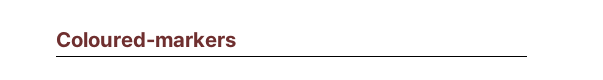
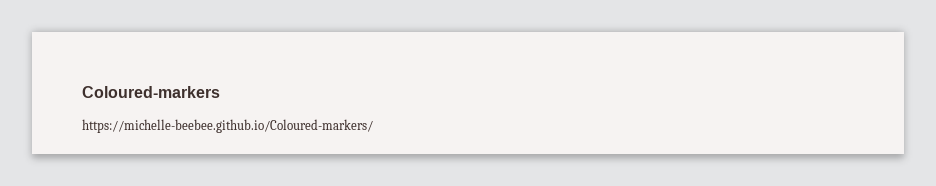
+ https://michelle-beebee.github.io/Coloured-markers/

